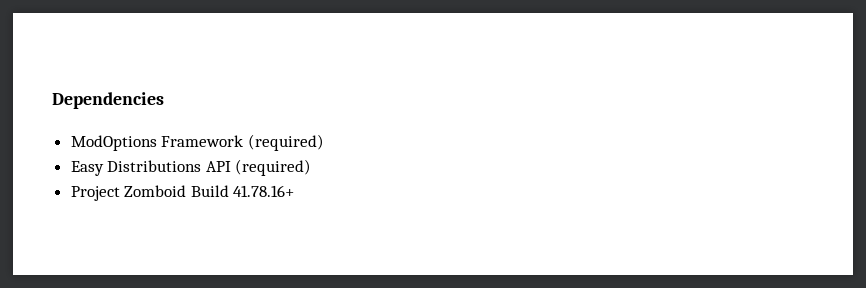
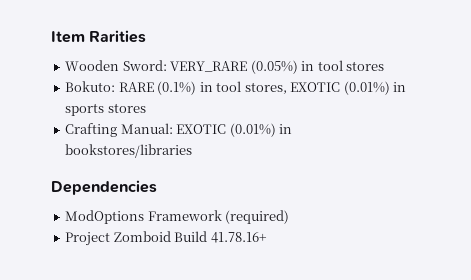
+ Item Rarities
+ Wooden Sword: VERY_RARE (0.05%) in tool stores
+ Bokuto: RARE (0.1%) in tool stores, EXOTIC (0.01%) in sports stores
+ Crafting Manual: EXOTIC (0.01%) in bookstores/libraries
- Easy Distributions API (required)

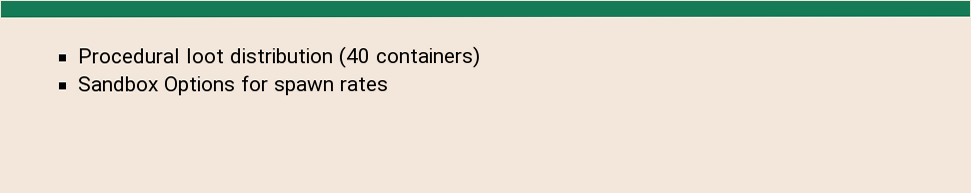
- Item Rarities
- Wooden Sword: VERY_RARE (0.05%) in tool stores
- Bokuto: RARE (0.1%) in tool stores, EXOTIC (0.01%) in sports stores
- Crafting Manual: EXOTIC (0.01%) in bookstores/libraries
- Dependencies
- ModOptions Framework (required)
- Project Zomboid Build 41.78.16+
+ Procedural loot distribution (40 containers)
+ Sandbox Options for spawn rates

